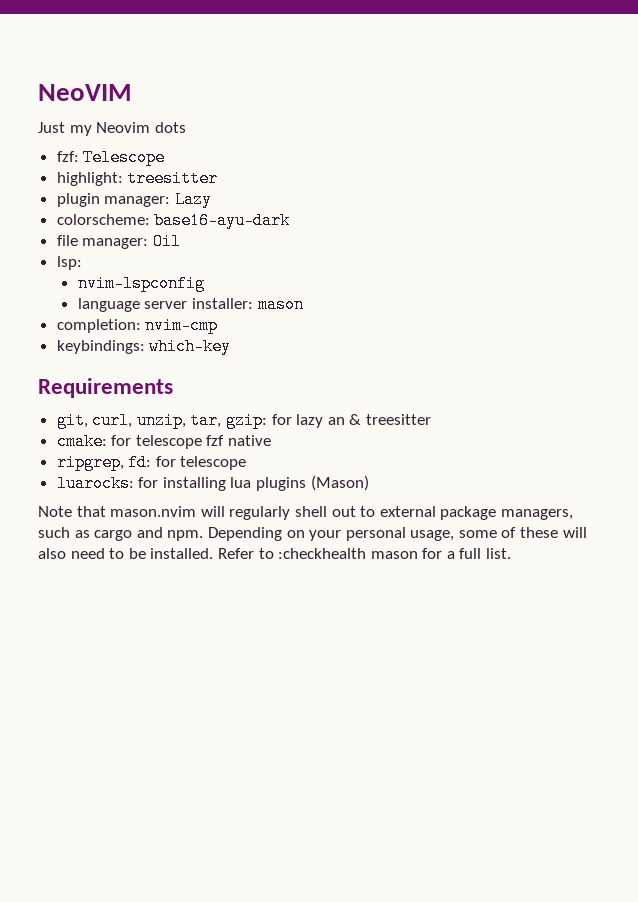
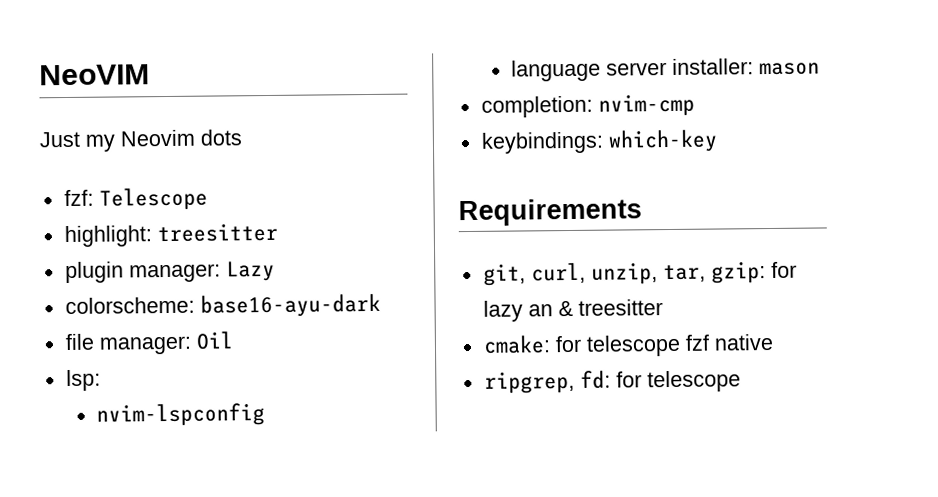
- luarocks: for installing lua plugins (Mason)
- Note that mason.nvim will regularly shell out to external package managers, such as cargo and npm. Depending on your personal usage, some of these will also need to be installed. Refer to :checkhealth mason for a full list.

